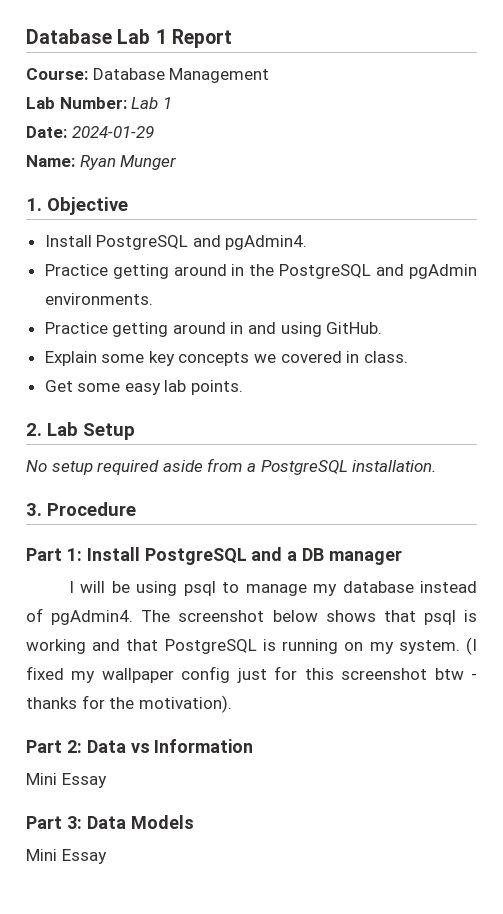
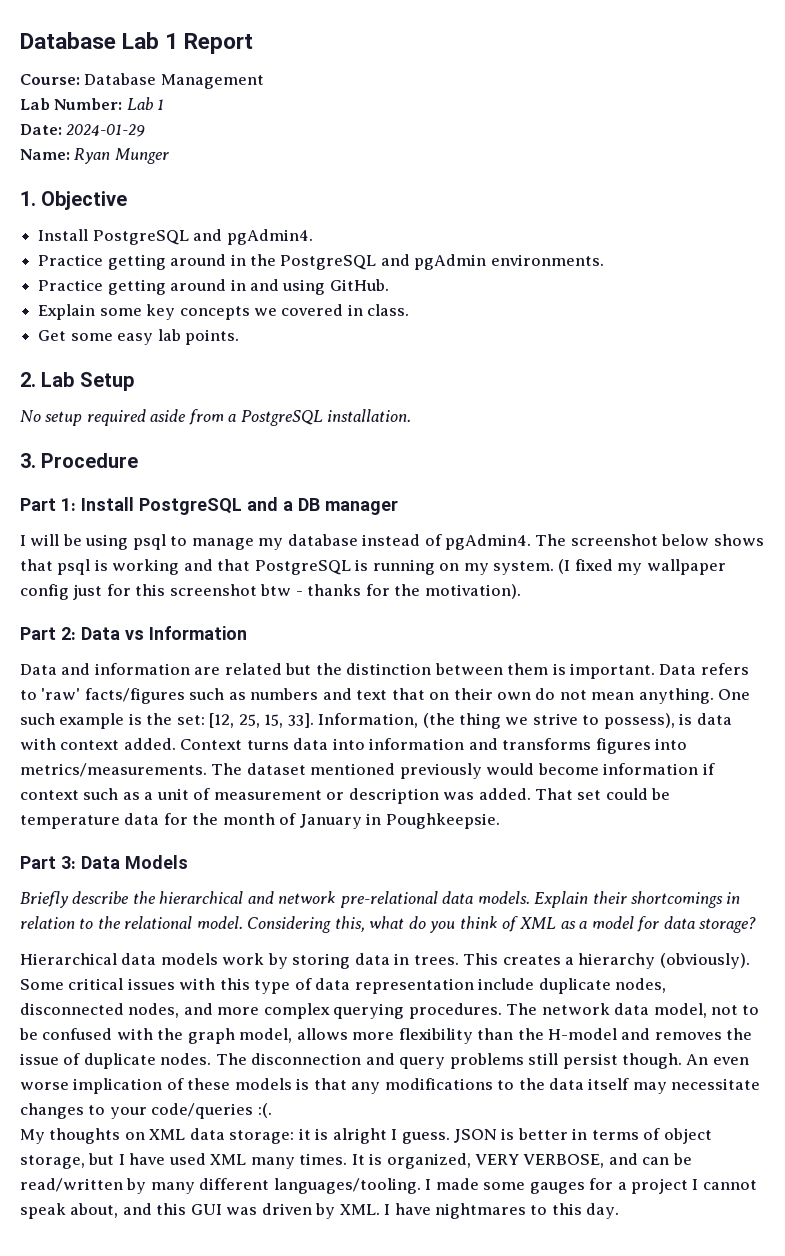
  Part 2: Data vs Information
- Mini Essay
+ Data and information are related but the distinction between them is important. Data refers to 'raw' facts/figures such as numbers and text that on their own do not mean anything. One such example is the set: [12, 25, 15, 33]. Information, (the thing we strive to possess), is data with context added. Context turns data into information and transforms figures into metrics/measurements. The dataset mentioned previously would become information if context such as a unit of measurement or description was added. That set could be temperature data for the month of January in Poughkeepsie.
  Part 3: Data Models
- Mini Essay
+ Briefly describe the hierarchical and network pre-relational data models. Explain their shortcomings in relation to the relational model. Considering this, what do you think of XML as a model for data storage?
+ Hierarchical data models work by storing data in trees. This creates a hierarchy (obviously). Some critical issues with this type of data representation include duplicate nodes, disconnected nodes, and more complex querying procedures. The network data model, not to be confused with the graph model, allows more flexibility than the H-model and removes the issue of duplicate nodes. The disconnection and query problems still persist though. An even worse implication of these models is that any modifications to the data itself may necessitate changes to your code/queries :(.
+ My thoughts on XML data storage: it is alright I guess. JSON is better in terms of object storage, but I have used XML many times. It is organized, VERY VERBOSE, and can be read/written by many different languages/tooling. I made some gauges for a project I cannot speak about, and this GUI was driven by XML. I have nightmares to this day.

